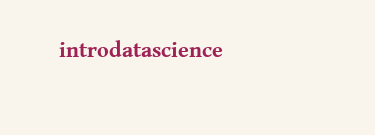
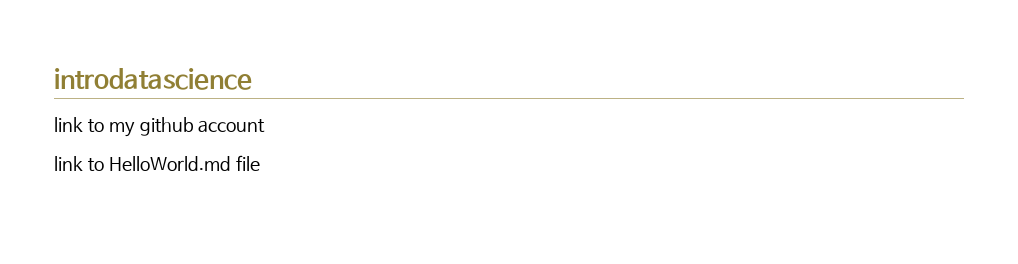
+ link to my github account
+ link to HelloWorld.md file

